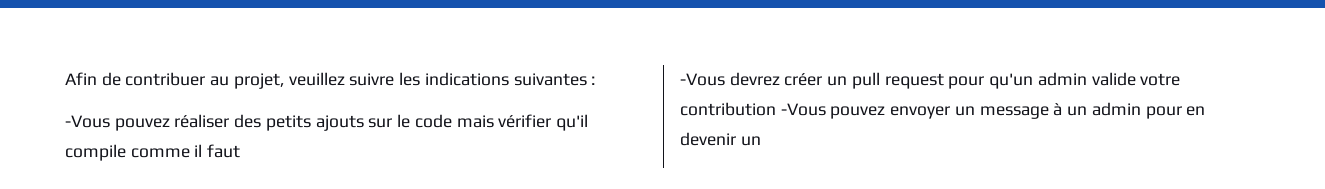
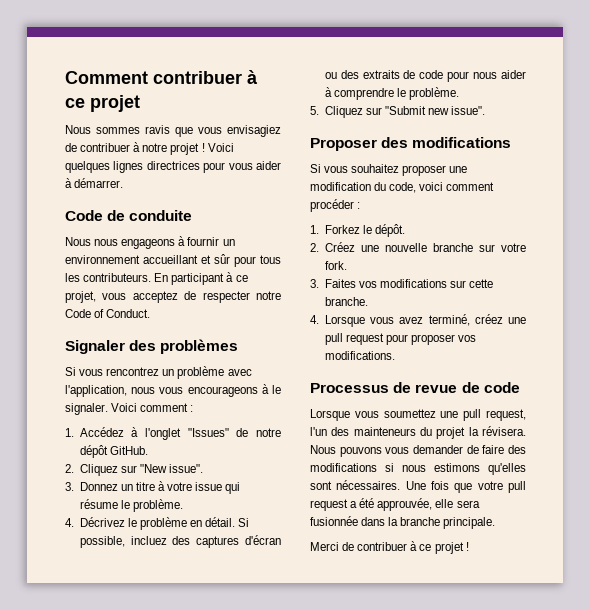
- Afin de contribuer au projet, veuillez suivre les indications suivantes :
- -Vous pouvez réaliser des petits ajouts sur le code mais vérifier qu'il compile comme il faut
- -Vous devrez créer un pull request pour qu'un admin valide votre contribution -Vous pouvez envoyer un message à un admin pour en devenir un
+ Comment contribuer à ce projet
+ Nous sommes ravis que vous envisagiez de contribuer à notre projet ! Voici quelques lignes directrices pour vous aider à démarrer.
+ Code de conduite
+ Nous nous engageons à fournir un environnement accueillant et sûr pour tous les contributeurs. En participant à ce projet, vous acceptez de respecter notre Code of Conduct.
+ Signaler des problèmes
+ Si vous rencontrez un problème avec l'application, nous vous encourageons à le signaler. Voici comment :
+ 1. Accédez à l'onglet "Issues" de notre dépôt GitHub.
+ 2. Cliquez sur "New issue".
+ 3. Donnez un titre à votre issue qui résume le problème.
+ 4. Décrivez le problème en détail. Si possible, incluez des captures d'écran ou des extraits de code pour nous aider à comprendre le problème.
+ 5. Cliquez sur "Submit new issue".
+ Proposer des modifications
+ Si vous souhaitez proposer une modification du code, voici comment procéder :
+ 1. Forkez le dépôt.
+ 2. Créez une nouvelle branche sur votre fork.
+ 3. Faites vos modifications sur cette branche.
+ 4. Lorsque vous avez terminé, créez une pull request pour proposer vos modifications.
+ Processus de revue de code
+ Lorsque vous soumettez une pull request, l'un des mainteneurs du projet la révisera. Nous pouvons vous demander de faire des modifications si nous estimons qu'elles sont nécessaires. Une fois que votre pull request a été approuvée, elle sera fusionnée dans la branche principale.
+ Merci de contribuer à ce projet !

